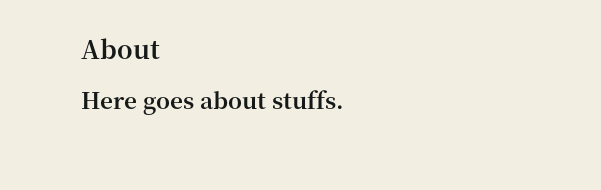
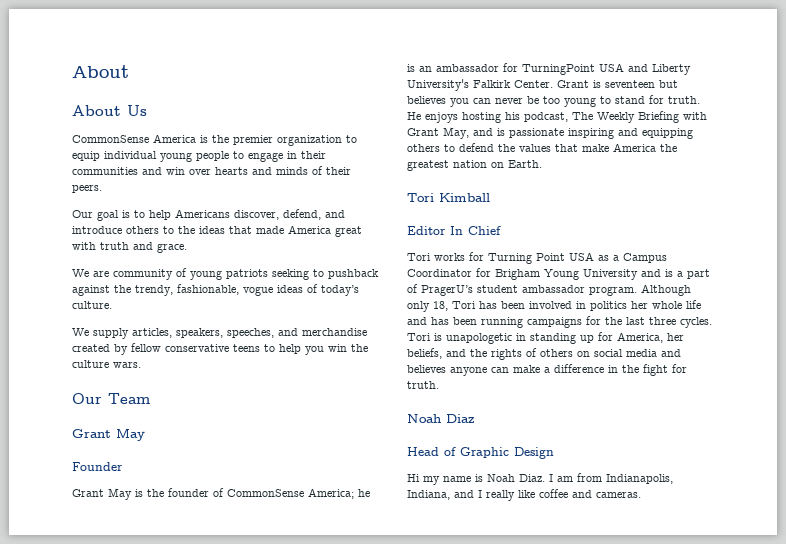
- Here goes about stuffs.
+ About Us
+ CommonSense America is the premier organization to equip individual young people to engage in their communities and win over hearts and minds of their peers.
+ Our goal is to help Americans discover, defend, and introduce others to the ideas that made America great with truth and grace.
+ We are community of young patriots seeking to pushback against the trendy, fashionable, vogue ideas of today’s culture.
+ We supply articles, speakers, speeches, and merchandise created by fellow conservative teens to help you win the culture wars.
+ Our Team
+ Grant May
+ Founder
+ Grant May is the founder of CommonSense America; he is an ambassador for TurningPoint USA and Liberty University's Falkirk Center. Grant is seventeen but believes you can never be too young to stand for truth. He enjoys hosting his podcast, The Weekly Briefing with Grant May, and is passionate inspiring and equipping others to defend the values that make America the greatest nation on Earth.
+ Tori Kimball
+ Editor In Chief
+ Tori works for Turning Point USA as a Campus Coordinator for Brigham Young University and is a part of PragerU’s student ambassador program. Although only 18, Tori has been involved in politics her whole life and has been running campaigns for the last three cycles. Tori is unapologetic in standing up for America, her beliefs, and the rights of others on social media and believes anyone can make a difference in the fight for truth.
+ Noah Diaz
+ Head of Graphic Design
+ Hi my name is Noah Diaz. I am from Indianapolis, Indiana, and I really like coffee and cameras.

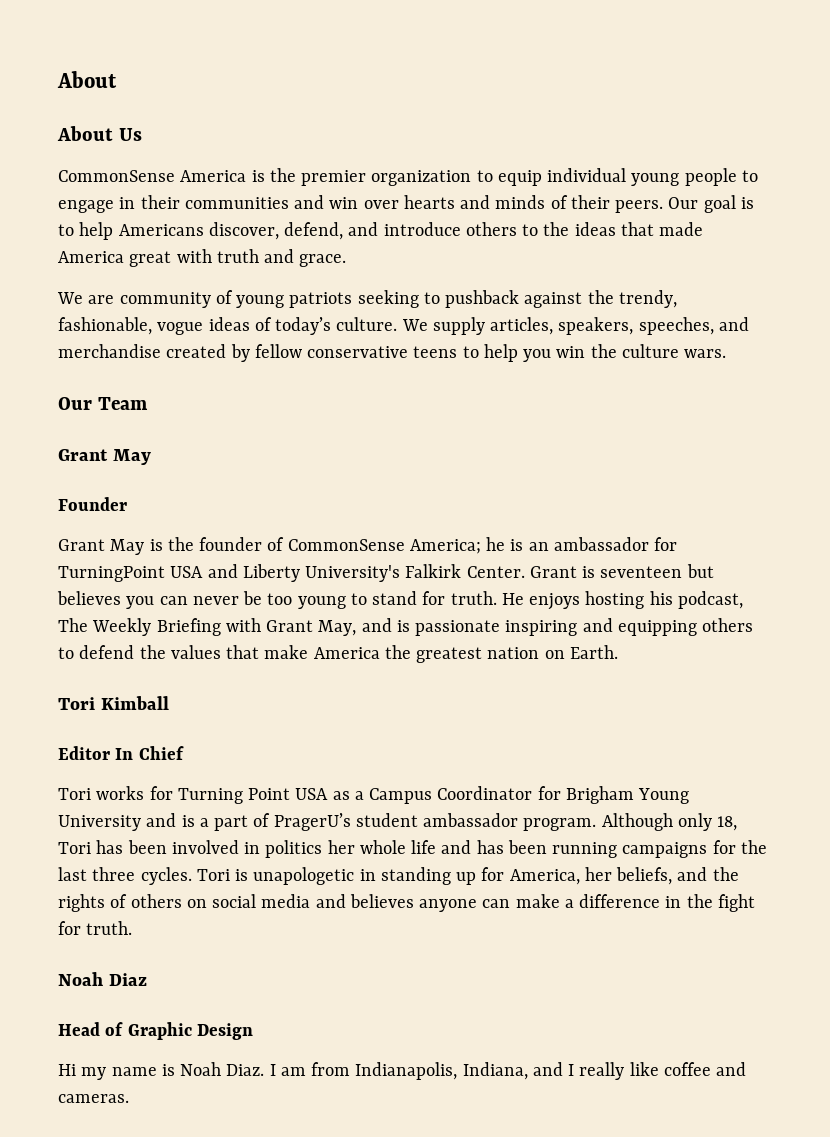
- CommonSense America is the premier organization to equip individual young people to engage in their communities and win over hearts and minds of their peers.
- Our goal is to help Americans discover, defend, and introduce others to the ideas that made America great with truth and grace.
+ CommonSense America is the premier organization to equip individual young people to engage in their communities and win over hearts and minds of their peers. Our goal is to help Americans discover, defend, and introduce others to the ideas that made America great with truth and grace.
- We are community of young patriots seeking to pushback against the trendy, fashionable, vogue ideas of today’s culture.
- We supply articles, speakers, speeches, and merchandise created by fellow conservative teens to help you win the culture wars.
+ We are community of young patriots seeking to pushback against the trendy, fashionable, vogue ideas of today’s culture. We supply articles, speakers, speeches, and merchandise created by fellow conservative teens to help you win the culture wars.

